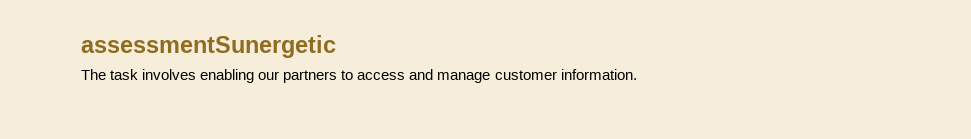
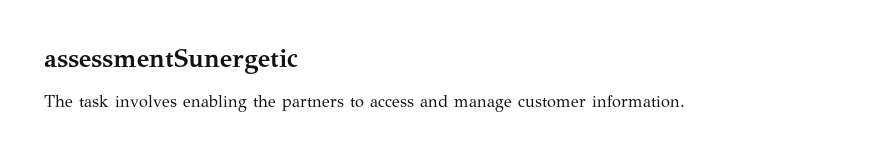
- The task involves enabling our partners to access and manage customer information.
+ The task involves enabling the partners to access and manage customer information.

